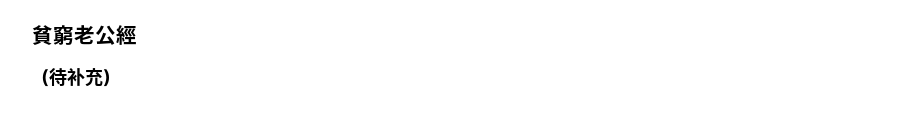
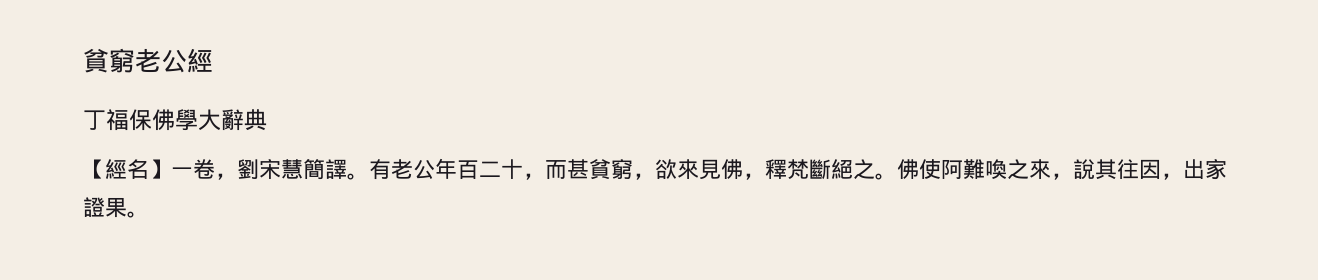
- （待补充）
+ 丁福保佛學大辭典
+ 【經名】一卷，劉宋慧簡譯。有老公年百二十，而甚貧窮，欲來見佛，釋梵斷絕之。佛使阿難喚之來，說其往因，出家證果。

